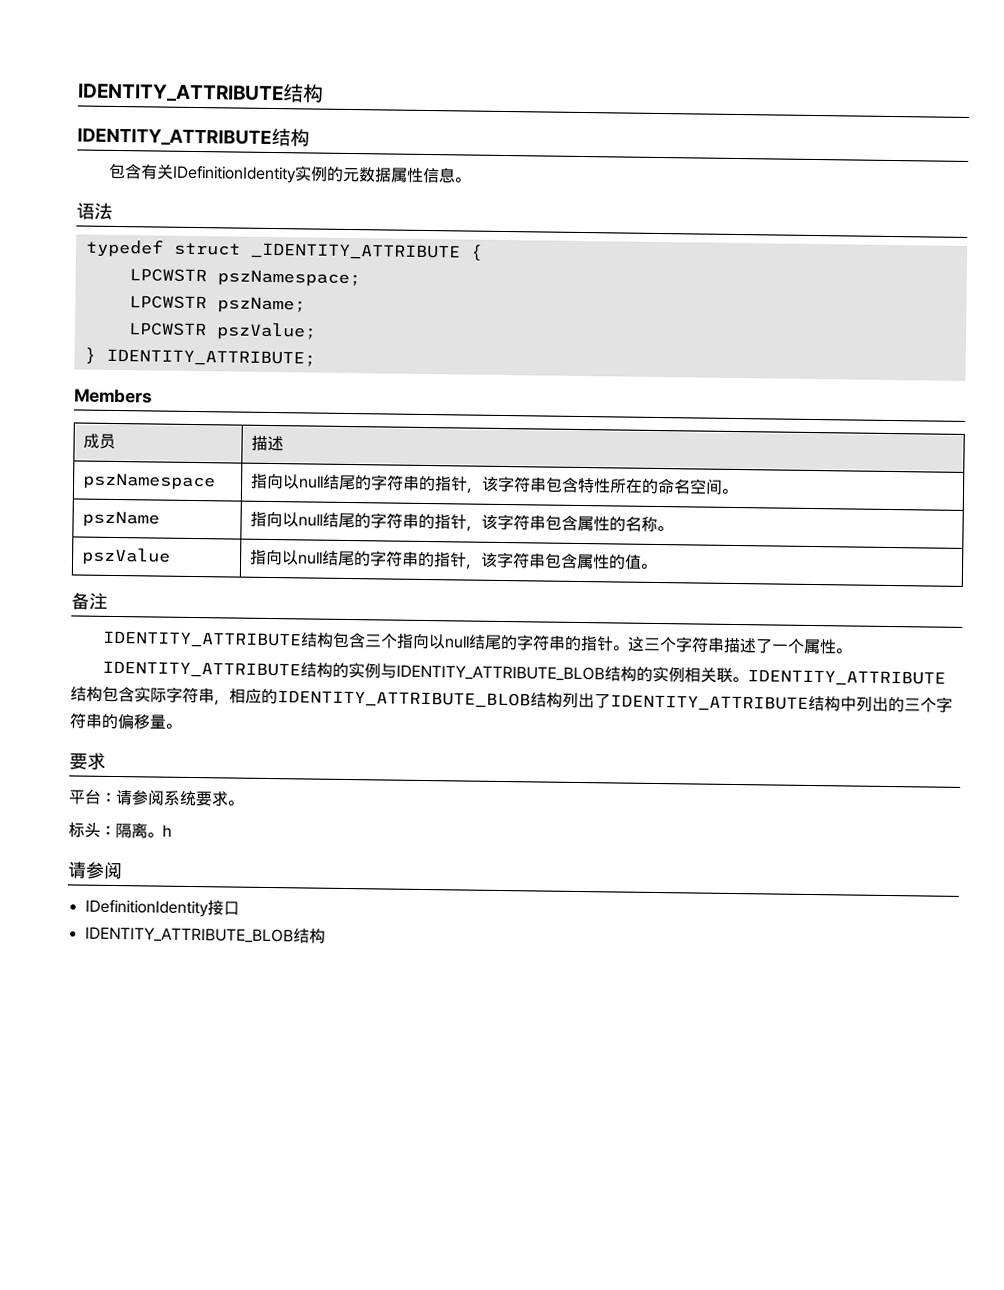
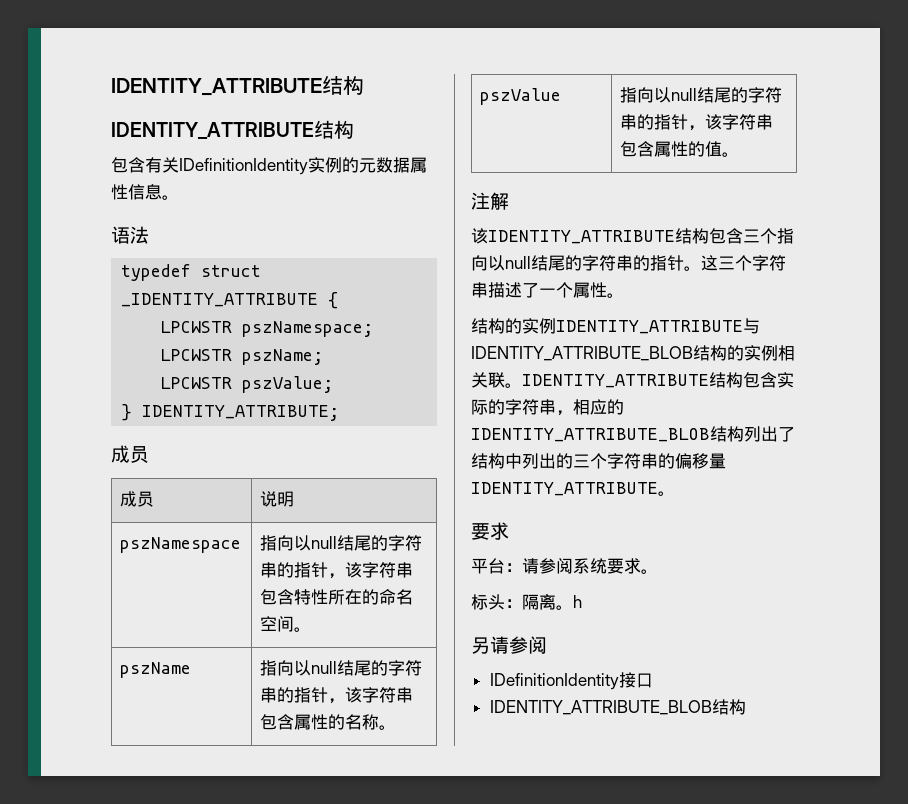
  } IDENTITY_ATTRIBUTE;
- Members
+ 成员
- 成员 | 描述
+ 成员 | 说明
- 备注
- IDENTITY_ATTRIBUTE结构包含三个指向以null结尾的字符串的指针。
+ 注解
+ 该IDENTITY_ATTRIBUTE结构包含三个指向以null结尾的字符串的指针。
- IDENTITY_ATTRIBUTE结构的实例与IDENTITY_ATTRIBUTE_BLOB结构的实例相关联。
+ 结构的实例IDENTITY_ATTRIBUTE与IDENTITY_ATTRIBUTE_BLOB结构的实例相关联。
- IDENTITY_ATTRIBUTE结构包含实际字符串，相应的IDENTITY_ATTRIBUTE_BLOB结构列出了IDENTITY_ATTRIBUTE结构中列出的三个字符串的偏移量。
+ IDENTITY_ATTRIBUTE结构包含实际的字符串，相应的IDENTITY_ATTRIBUTE_BLOB结构列出了结构中列出的三个字符串的偏移量IDENTITY_ATTRIBUTE。
  标头：隔离。h
- 请参阅
+ 另请参阅

